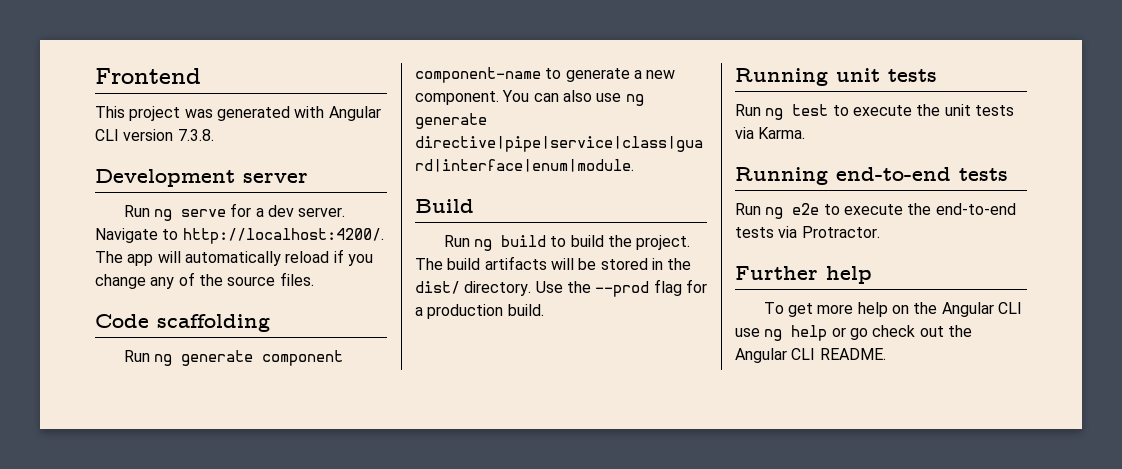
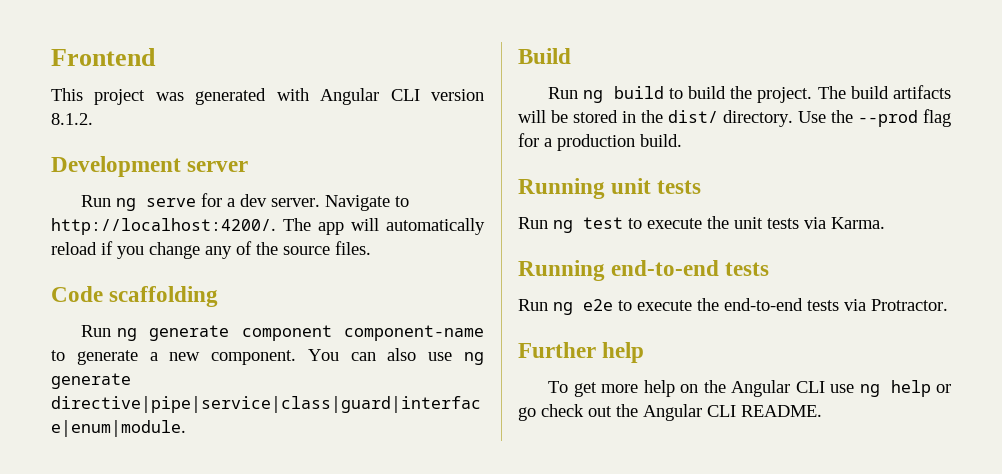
- This project was generated with Angular CLI version 7.3.8.
+ This project was generated with Angular CLI version 8.1.2.

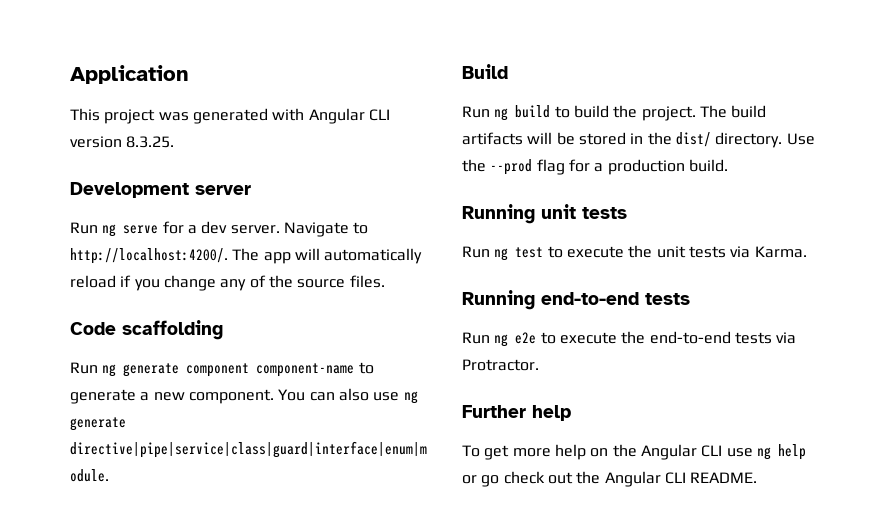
- Frontend
+ Application
- This project was generated with Angular CLI version 8.1.2.
+ This project was generated with Angular CLI version 8.3.25.

